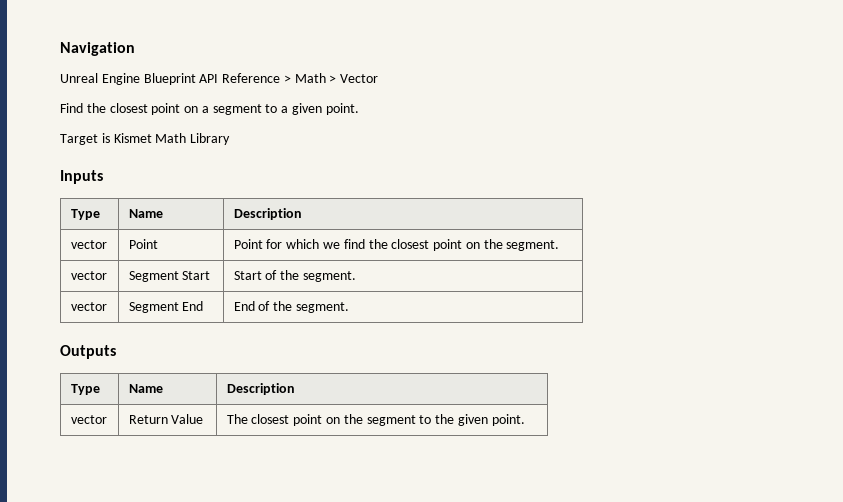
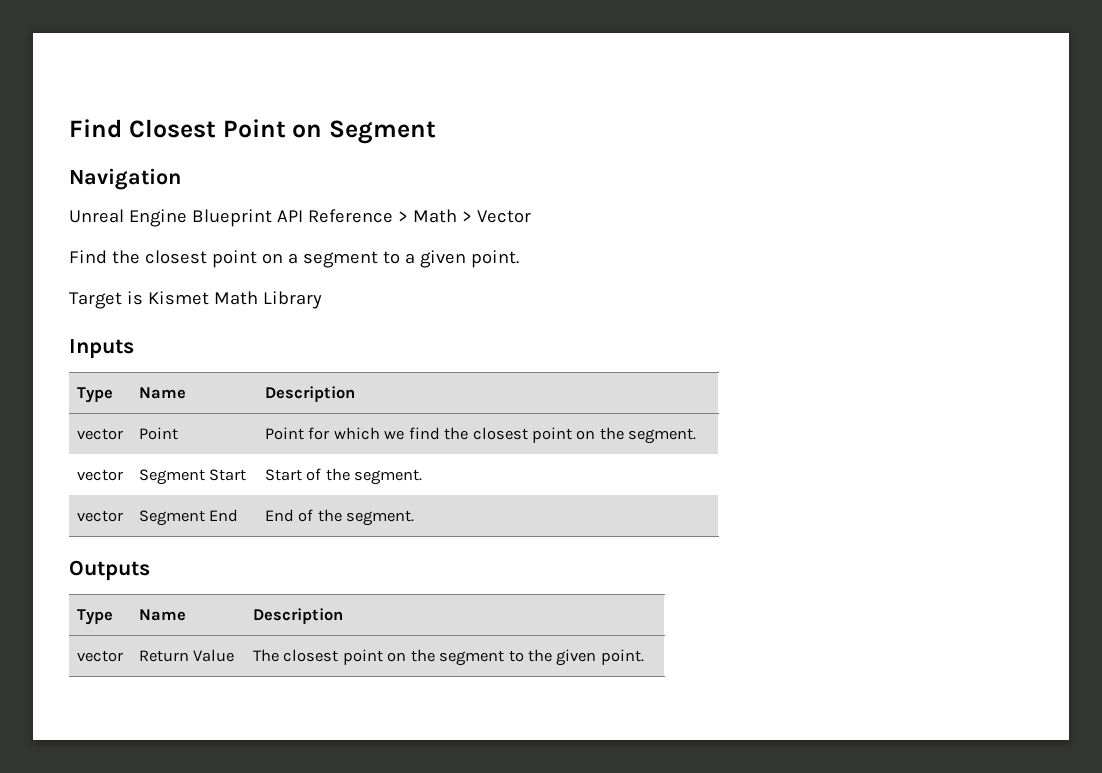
+ Find Closest Point on Segment

